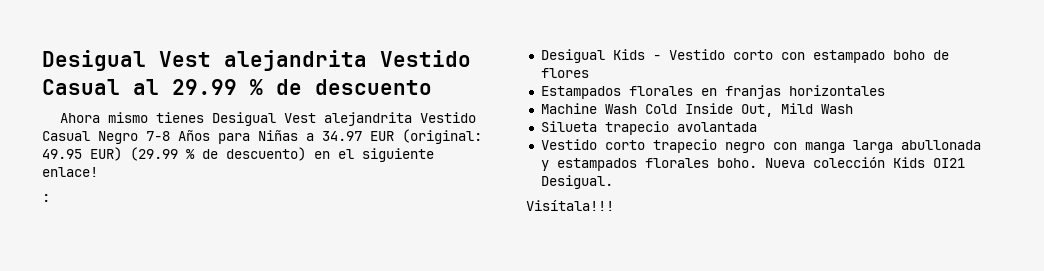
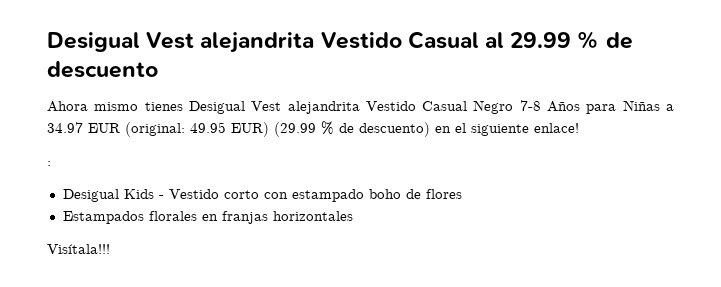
- Machine Wash Cold Inside Out, Mild Wash
- Silueta trapecio avolantada
- Vestido corto trapecio negro con manga larga abullonada y estampados florales boho. Nueva colección Kids OI21 Desigual.

